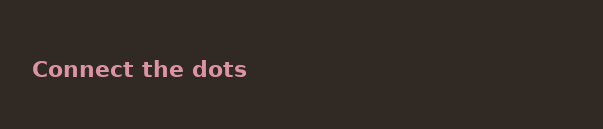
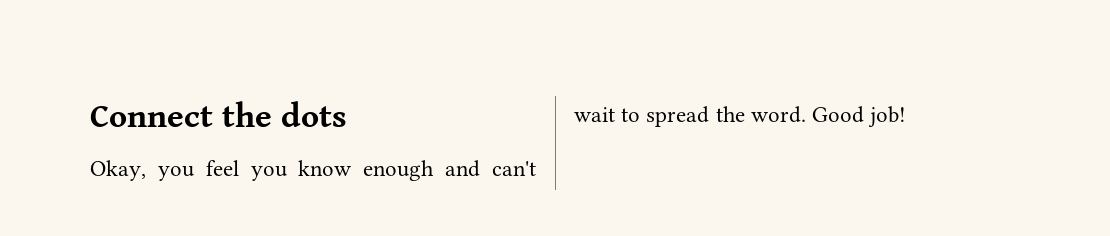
+ Okay, you feel you know enough and can't wait to spread the word. Good job!

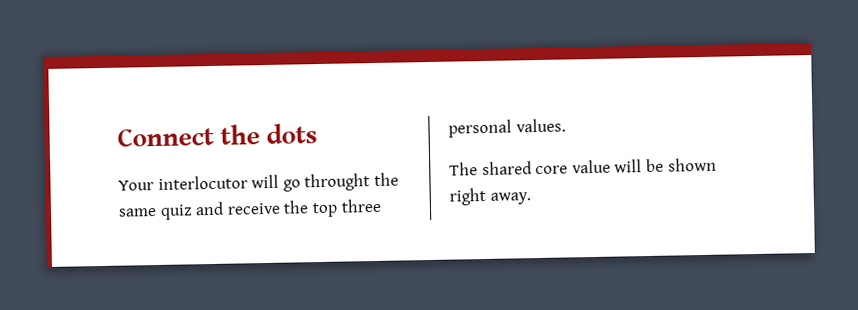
- Okay, you feel you know enough and can't wait to spread the word. Good job!
+ Your interlocutor will go throught the same quiz and receive the top three personal values.
+ The shared core value will be shown right away.

